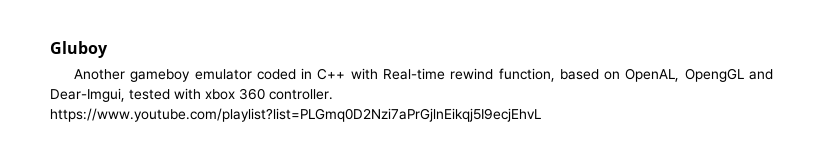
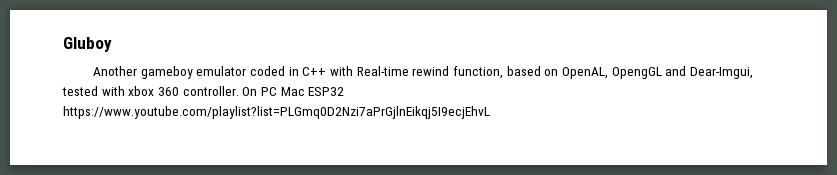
- Another gameboy emulator coded in C++ with Real-time rewind function, based on OpenAL, OpengGL and Dear-Imgui, tested with xbox 360 controller. https://www.youtube.com/playlist?list=PLGmq0D2Nzi7aPrGjlnEikqj5I9ecjEhvL
+ Another gameboy emulator coded in C++ with Real-time rewind function, based on OpenAL, OpengGL and Dear-Imgui, tested with xbox 360 controller. On PC Mac ESP32 https://www.youtube.com/playlist?list=PLGmq0D2Nzi7aPrGjlnEikqj5I9ecjEhvL

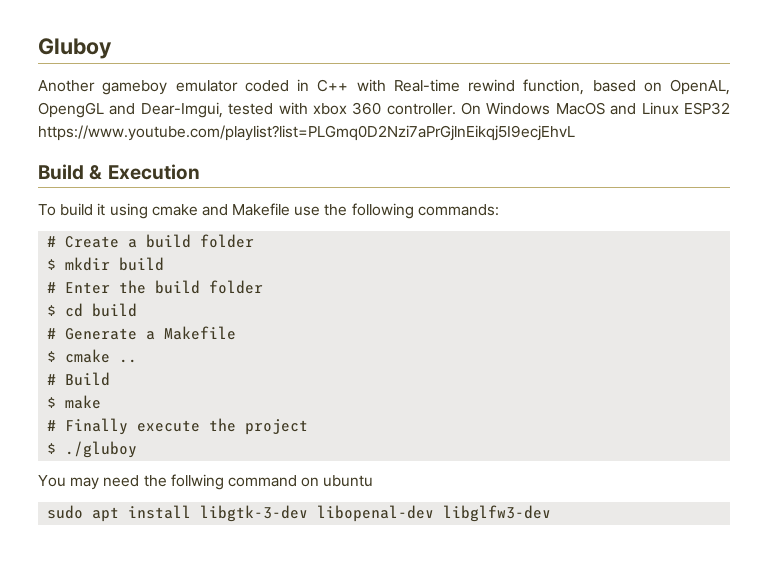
- On PC Mac ESP32 https://www.youtube.com/playlist?list=PLGmq0D2Nzi7aPrGjlnEikqj5I9ecjEhvL
+ On Windows MacOS and Linux ESP32 https://www.youtube.com/playlist?list=PLGmq0D2Nzi7aPrGjlnEikqj5I9ecjEhvL
+ Build & Execution
+ To build it using cmake and Makefile use the following commands:
+ # Create a build folder
+ $ mkdir build
+ # Enter the build folder
+ $ cd build
+ # Generate a Makefile
+ $ cmake ..
+ # Build
+ $ make
+ # Finally execute the project
+ $ ./gluboy
+ You may need the follwing command on ubuntu
+ sudo apt install libgtk-3-dev libopenal-dev libglfw3-dev

